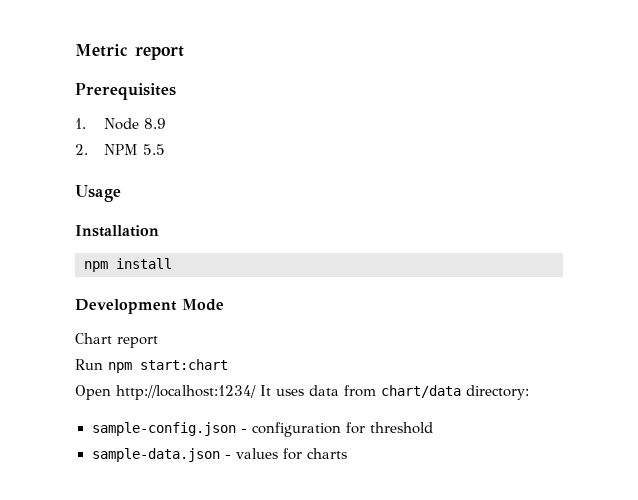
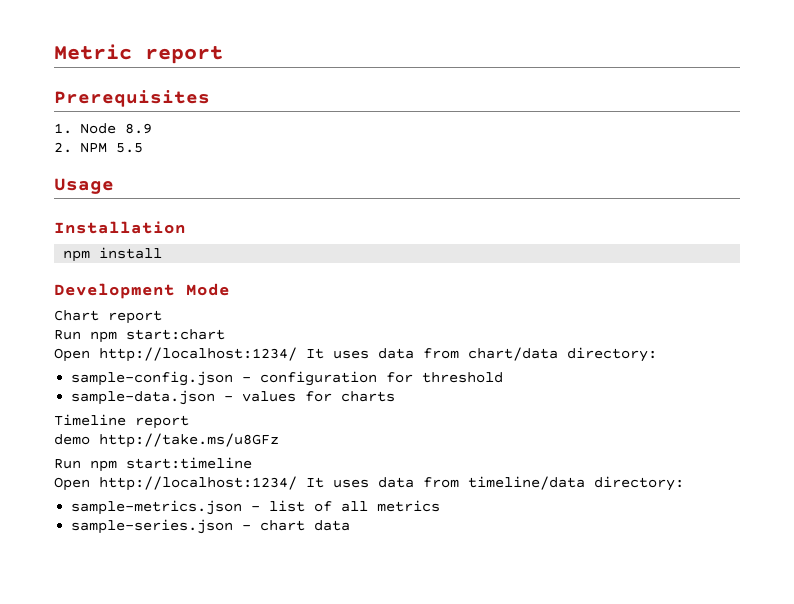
+ Timeline report
+ demo http://take.ms/u8GFz
+ Run npm start:timeline
+ Open http://localhost:1234/ It uses data from timeline/data directory:
+ sample-metrics.json - list of all metrics
+ sample-series.json - chart data

